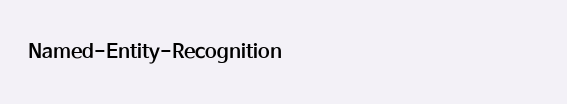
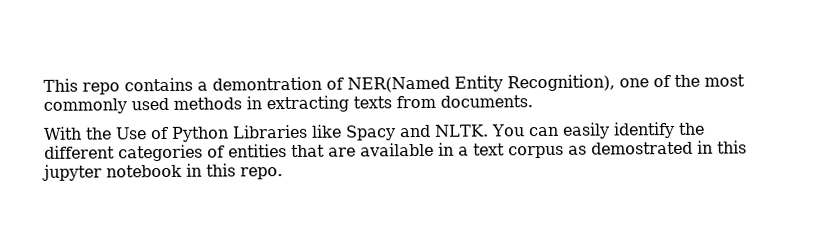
- Named-Entity-Recognition
+ This repo contains a demontration of NER(Named Entity Recognition), one of the most commonly used methods in extracting texts from documents.
+ With the Use of Python Libraries like Spacy and NLTK. You can easily identify the different categories of entities that are available in a text corpus as demostrated in this jupyter notebook in this repo.

